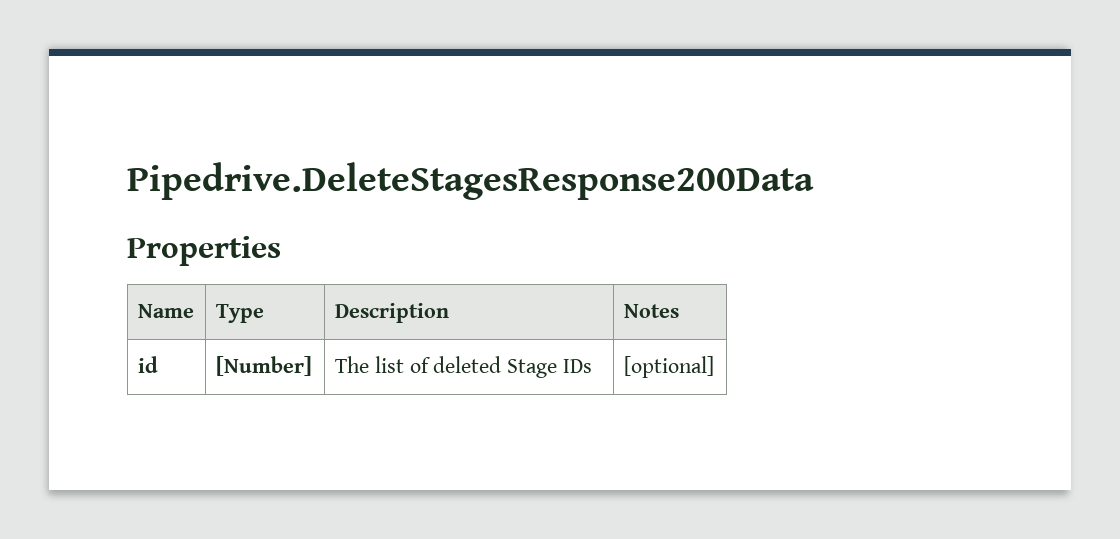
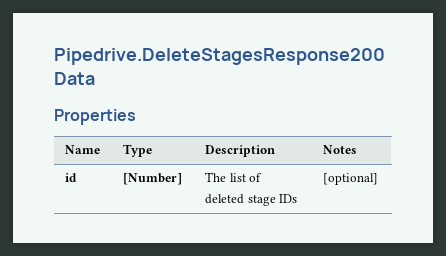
- id | [Number] | The list of deleted Stage IDs | [optional]
+ id | [Number] | The list of deleted stage IDs | [optional]

